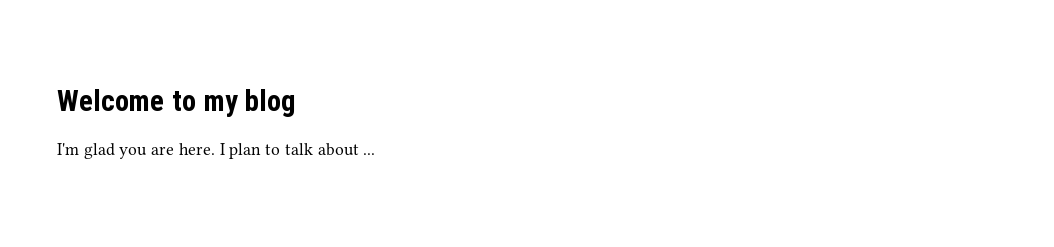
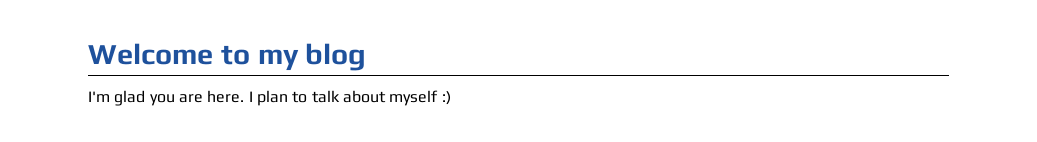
- I plan to talk about ...
+ I plan to talk about myself :)

